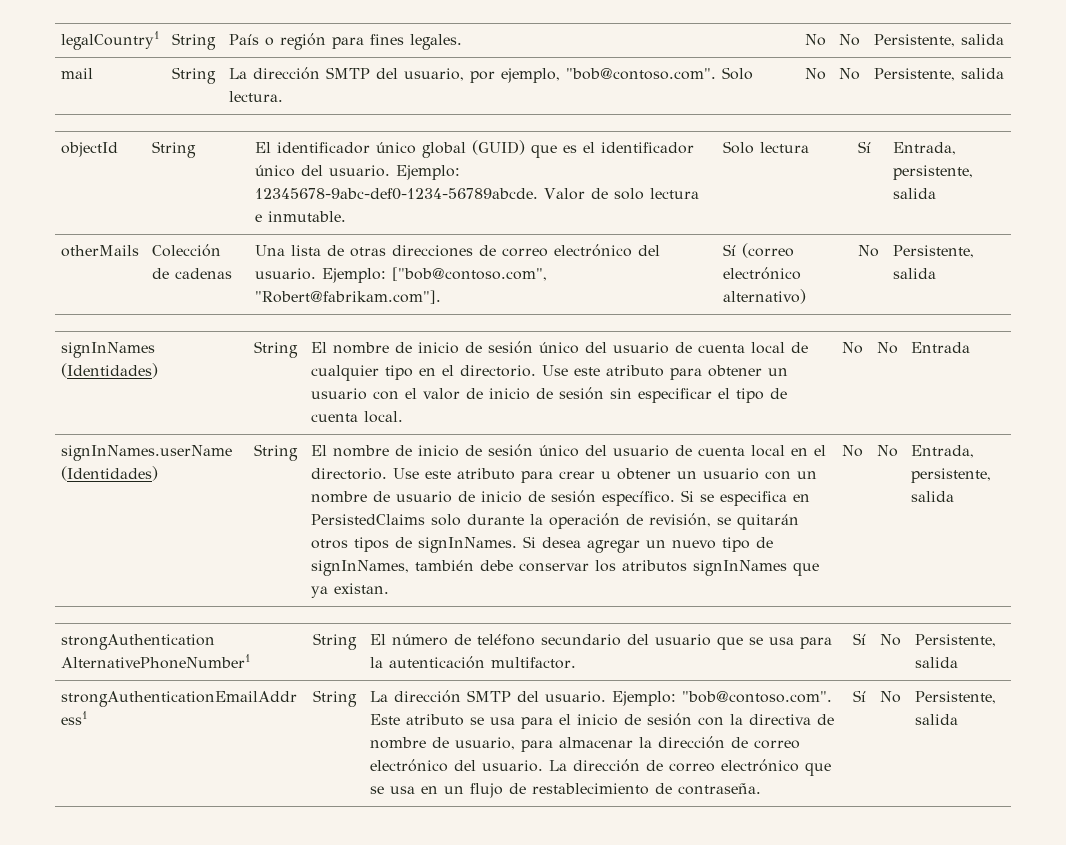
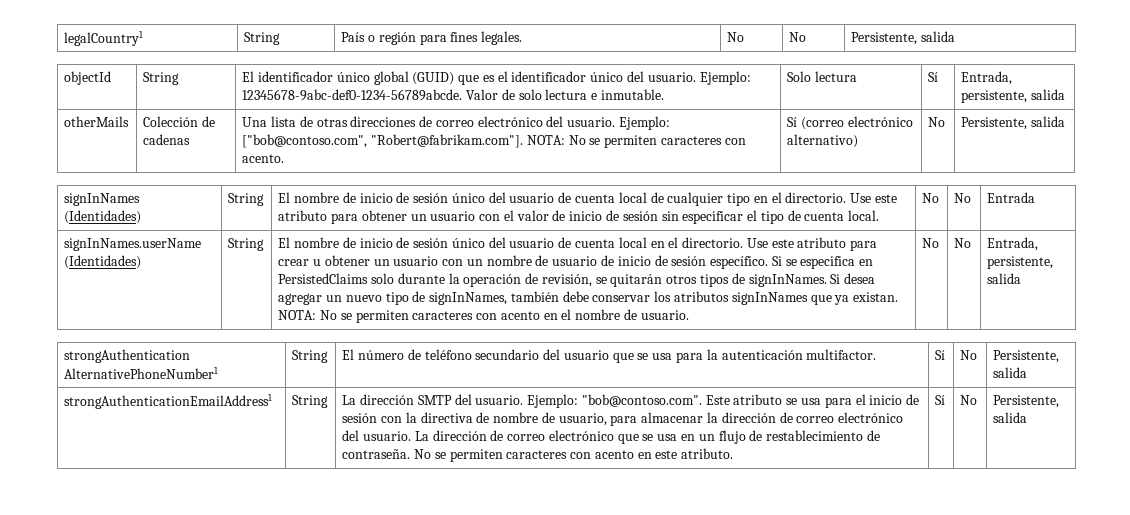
- mail | String | La dirección SMTP del usuario, por ejemplo, "bob@contoso.com". Solo lectura. | No | No | Persistente, salida
- otherMails | Colección de cadenas | Una lista de otras direcciones de correo electrónico del usuario. Ejemplo: ["bob@contoso.com", "Robert@fabrikam.com"]. | Sí (correo electrónico alternativo) | No | Persistente, salida
+ otherMails | Colección de cadenas | Una lista de otras direcciones de correo electrónico del usuario. Ejemplo: ["bob@contoso.com", "Robert@fabrikam.com"]. NOTA: No se permiten caracteres con acento. | Sí (correo electrónico alternativo) | No | Persistente, salida
+ NOTA: No se permiten caracteres con acento en el nombre de usuario.
+ No se permiten caracteres con acento en este atributo.

